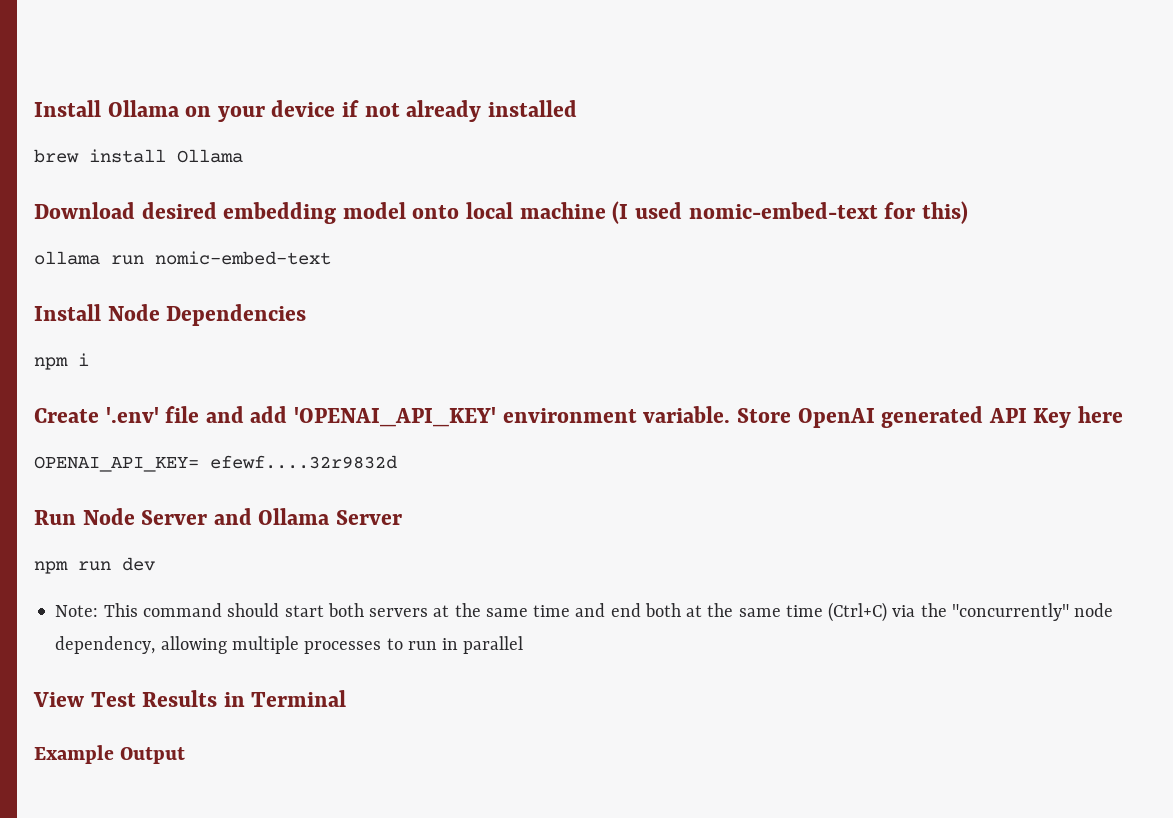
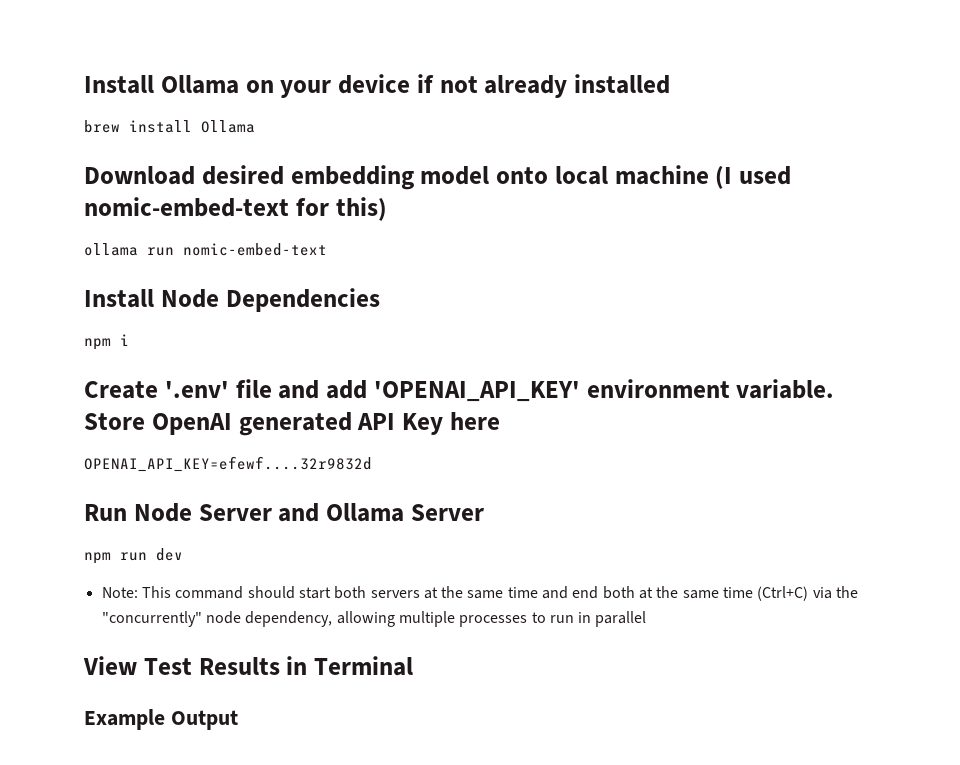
- OPENAI_API_KEY= efewf....32r9832d
+ OPENAI_API_KEY=efewf....32r9832d

